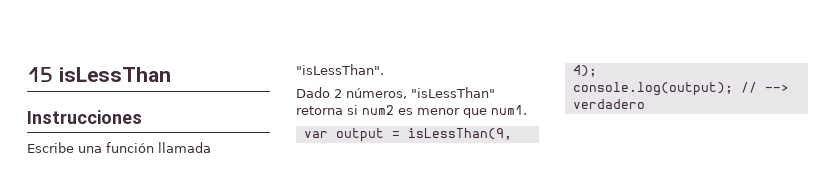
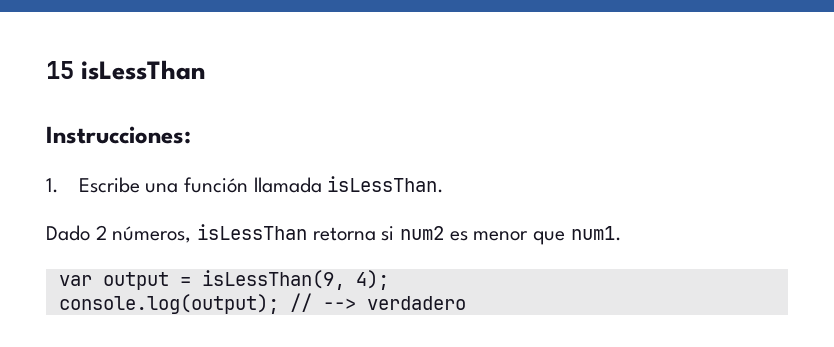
- Instrucciones
- Escribe una función llamada "isLessThan".
+ Instrucciones:
+ 1. Escribe una función llamada isLessThan.
- Dado 2 números, "isLessThan" retorna si num2 es menor que num1.
+ Dado 2 números, isLessThan retorna si num2 es menor que num1.

